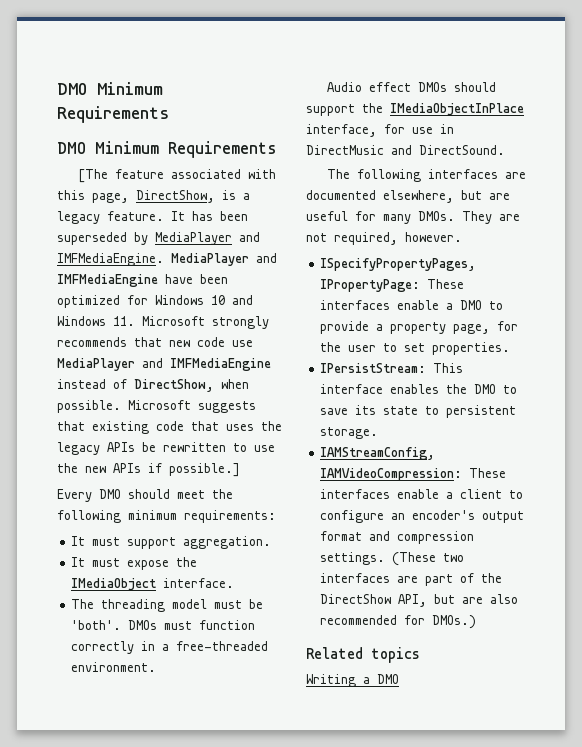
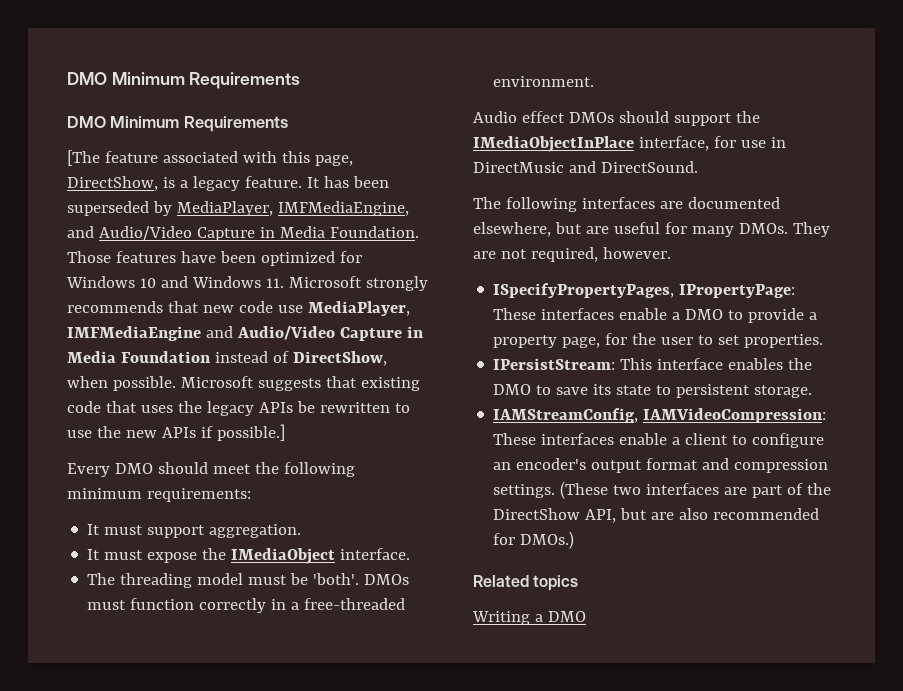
- It has been superseded by MediaPlayer and IMFMediaEngine. MediaPlayer and IMFMediaEngine have been optimized for Windows 10 and Windows 11. Microsoft strongly recommends that new code use MediaPlayer and IMFMediaEngine instead of DirectShow, when possible.
+ It has been superseded by MediaPlayer, IMFMediaEngine, and Audio/Video Capture in Media Foundation. Those features have been optimized for Windows 10 and Windows 11. Microsoft strongly recommends that new code use MediaPlayer, IMFMediaEngine and Audio/Video Capture in Media Foundation instead of DirectShow, when possible.

